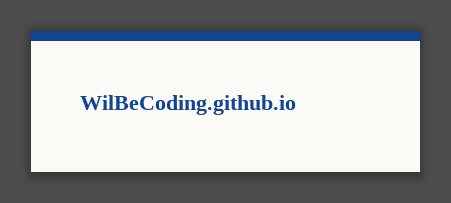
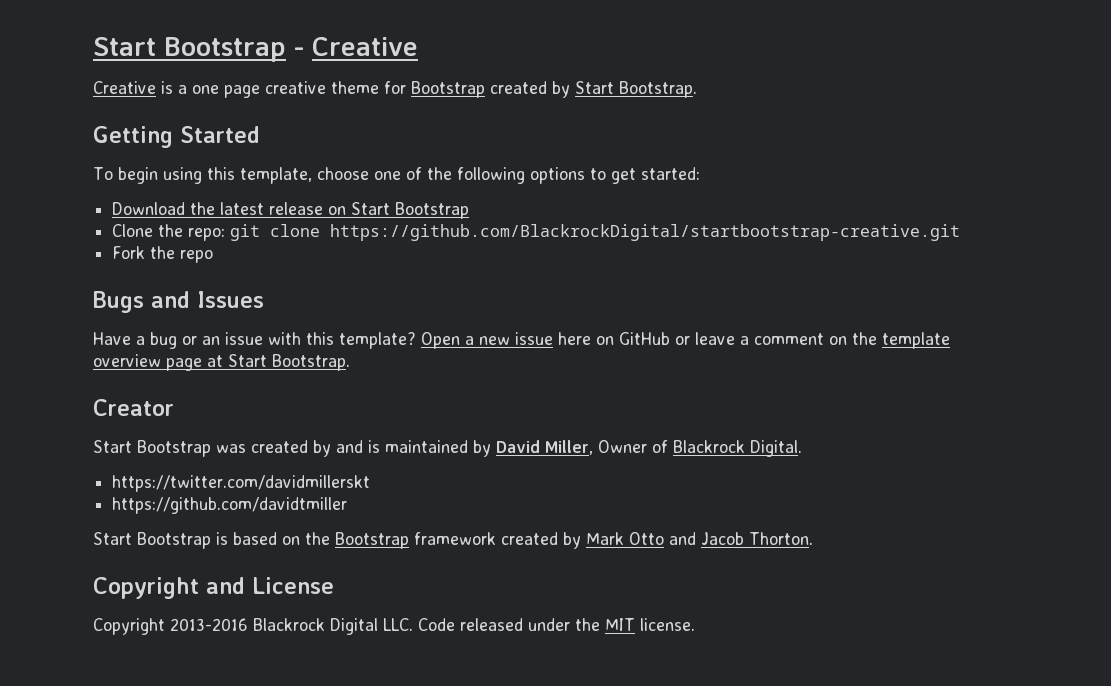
- WilBeCoding.github.io
+ Start Bootstrap - Creative
+ Creative is a one page creative theme for Bootstrap created by Start Bootstrap.
+ Getting Started
+ To begin using this template, choose one of the following options to get started:
+ Download the latest release on Start Bootstrap
+ Clone the repo: git clone https://github.com/BlackrockDigital/startbootstrap-creative.git
+ Fork the repo
+ Bugs and Issues
+ Have a bug or an issue with this template? Open a new issue here on GitHub or leave a comment on the template overview page at Start Bootstrap.
+ Creator
+ Start Bootstrap was created by and is maintained by David Miller, Owner of Blackrock Digital.
+ https://twitter.com/davidmillerskt
+ https://github.com/davidtmiller
+ Start Bootstrap is based on the Bootstrap framework created by Mark Otto and Jacob Thorton.
+ Copyright and License
+ Copyright 2013-2016 Blackrock Digital LLC. Code released under the MIT license.

